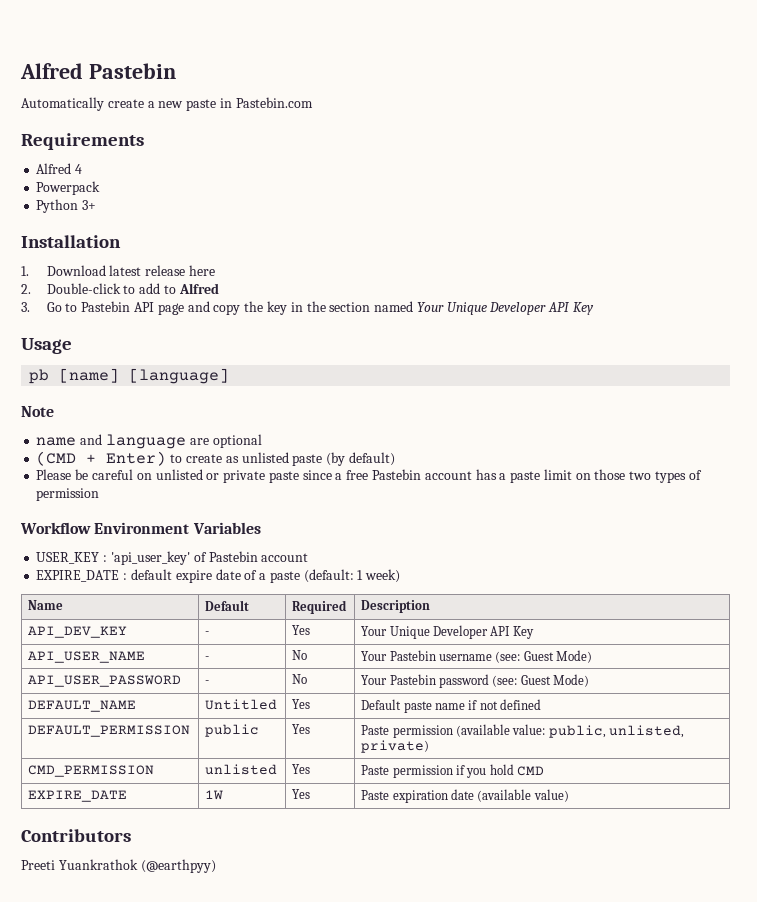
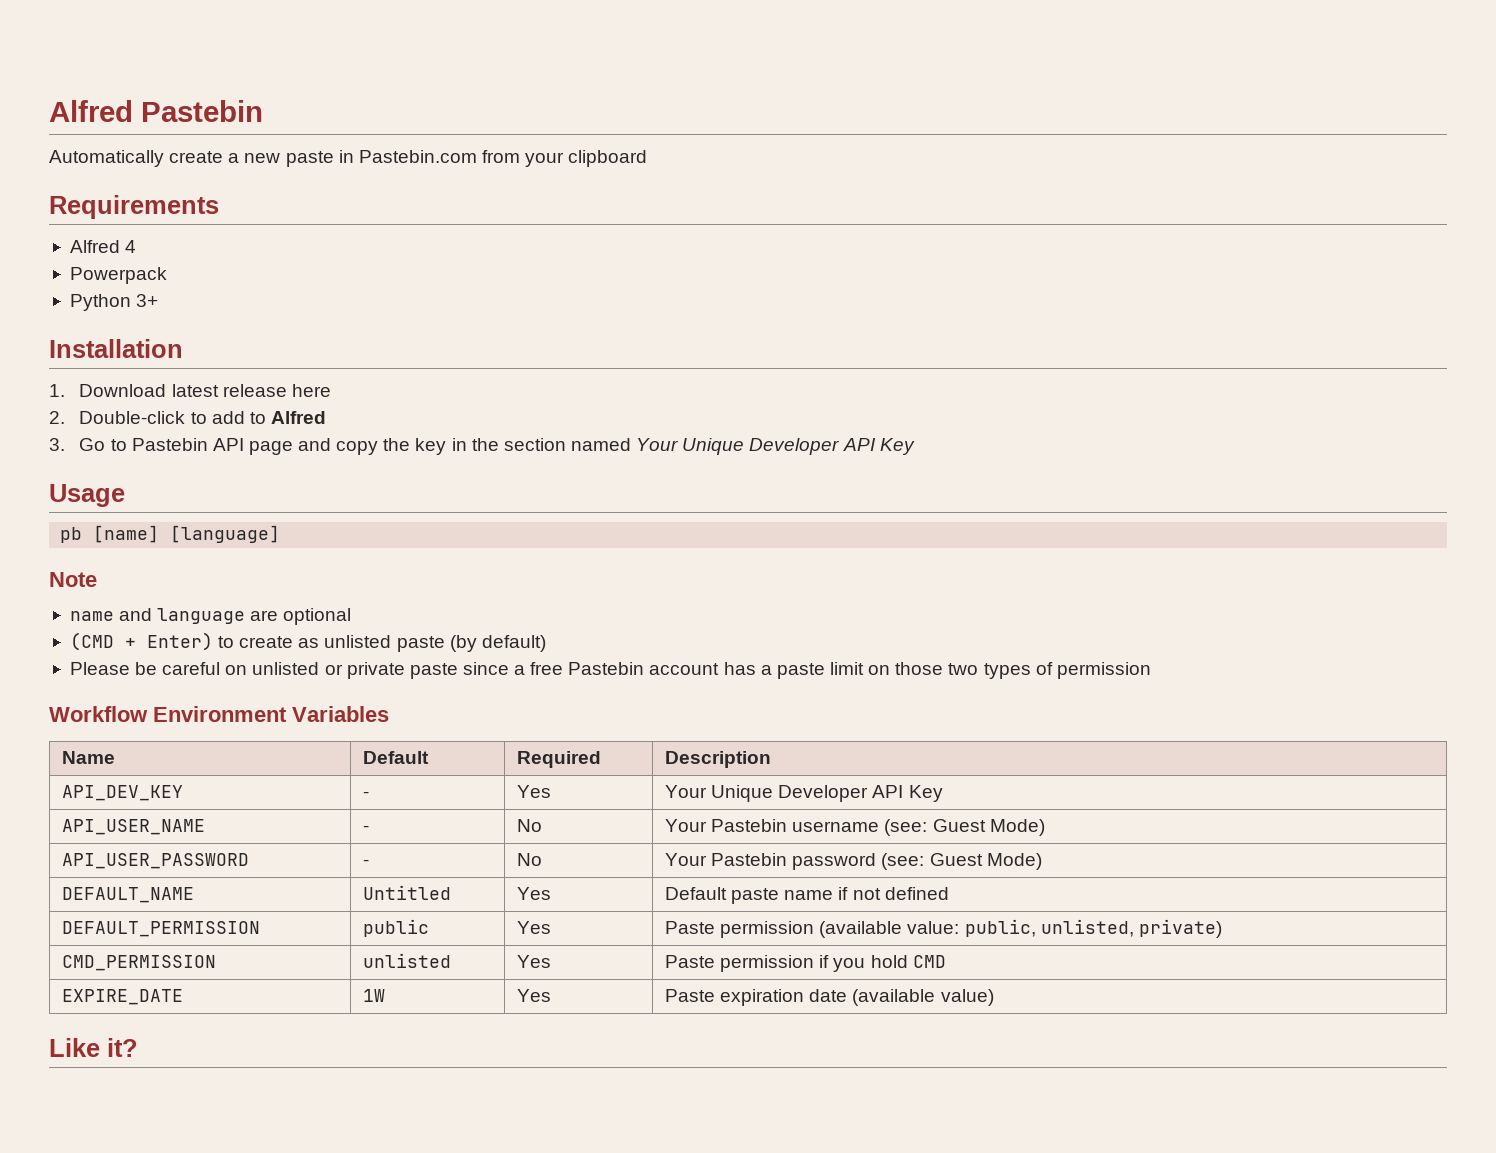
- Automatically create a new paste in Pastebin.com
+ Automatically create a new paste in Pastebin.com from your clipboard
- USER_KEY : 'api_user_key' of Pastebin account
- EXPIRE_DATE : default expire date of a paste (default: 1 week)
- Contributors
- Preeti Yuankrathok (@earthpyy)
+ Like it?

